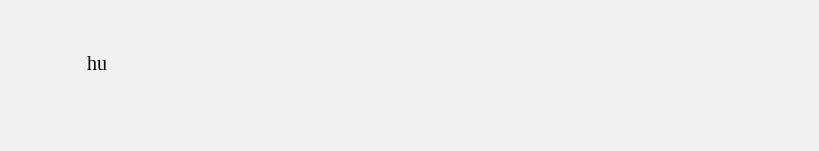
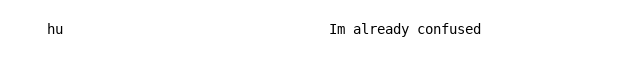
+ Im already confused

